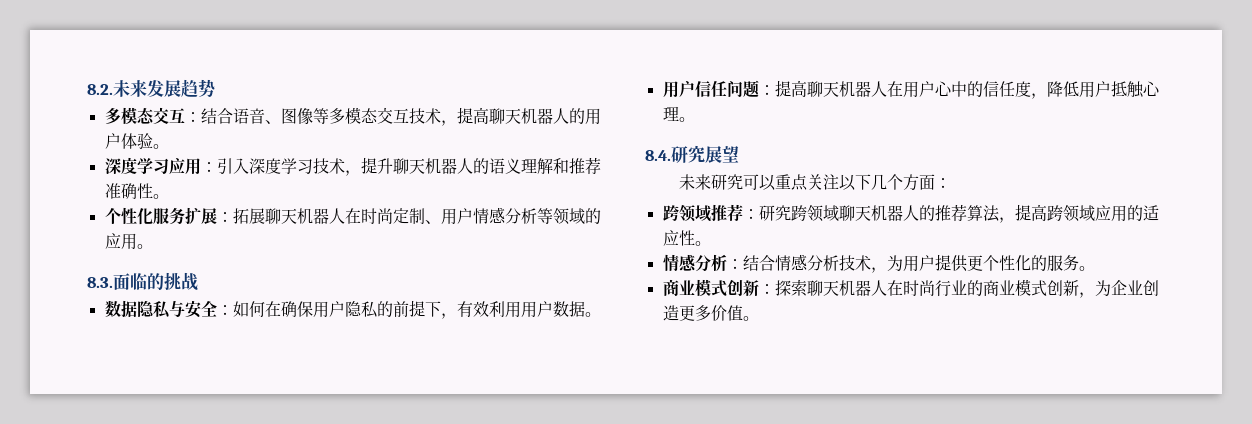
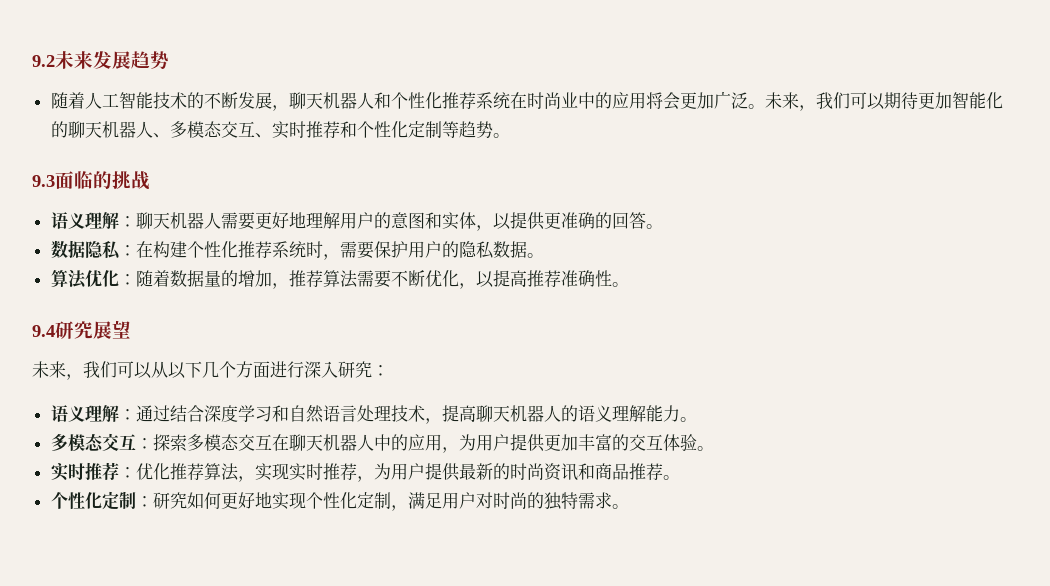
- 8.2.未来发展趋势
+ 9.2未来发展趋势
- 多模态交互：结合语音、图像等多模态交互技术，提高聊天机器人的用户体验。
- 深度学习应用：引入深度学习技术，提升聊天机器人的语义理解和推荐准确性。
- 个性化服务扩展：拓展聊天机器人在时尚定制、用户情感分析等领域的应用。
- 8.3.面临的挑战
- 数据隐私与安全：如何在确保用户隐私的前提下，有效利用用户数据。
- 用户信任问题：提高聊天机器人在用户心中的信任度，降低用户抵触心理。
- 8.4.研究展望
- 未来研究可以重点关注以下几个方面：
- 跨领域推荐：研究跨领域聊天机器人的推荐算法，提高跨领域应用的适应性。
- 情感分析：结合情感分析技术，为用户提供更个性化的服务。
- 商业模式创新：探索聊天机器人在时尚行业的商业模式创新，为企业创造更多价值。
+ 随着人工智能技术的不断发展，聊天机器人和个性化推荐系统在时尚业中的应用将会更加广泛。未来，我们可以期待更加智能化的聊天机器人、多模态交互、实时推荐和个性化定制等趋势。
+ 9.3面临的挑战
+ 语义理解：聊天机器人需要更好地理解用户的意图和实体，以提供更准确的回答。
+ 数据隐私：在构建个性化推荐系统时，需要保护用户的隐私数据。
+ 算法优化：随着数据量的增加，推荐算法需要不断优化，以提高推荐准确性。
+ 9.4研究展望
+ 未来，我们可以从以下几个方面进行深入研究：
+ 语义理解：通过结合深度学习和自然语言处理技术，提高聊天机器人的语义理解能力。
+ 多模态交互：探索多模态交互在聊天机器人中的应用，为用户提供更加丰富的交互体验。
+ 实时推荐：优化推荐算法，实现实时推荐，为用户提供最新的时尚资讯和商品推荐。
+ 个性化定制：研究如何更好地实现个性化定制，满足用户对时尚的独特需求。

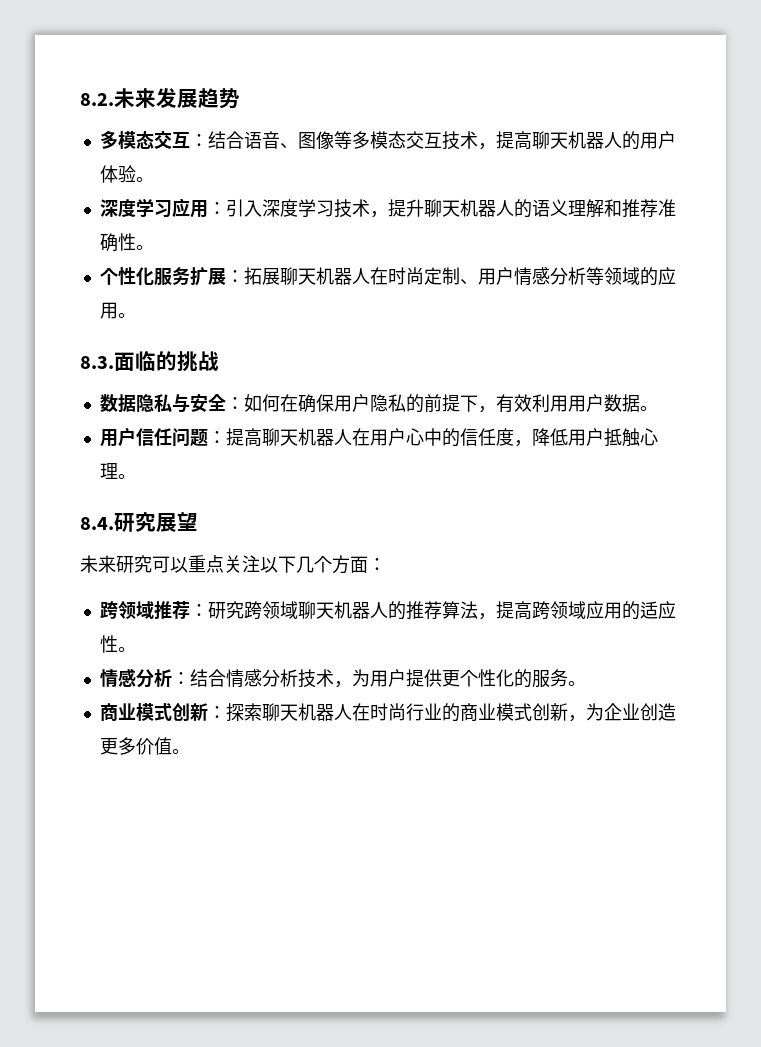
- 9.2未来发展趋势
+ 8.2.未来发展趋势
- 随着人工智能技术的不断发展，聊天机器人和个性化推荐系统在时尚业中的应用将会更加广泛。未来，我们可以期待更加智能化的聊天机器人、多模态交互、实时推荐和个性化定制等趋势。
- 9.3面临的挑战
- 语义理解：聊天机器人需要更好地理解用户的意图和实体，以提供更准确的回答。
- 数据隐私：在构建个性化推荐系统时，需要保护用户的隐私数据。
- 算法优化：随着数据量的增加，推荐算法需要不断优化，以提高推荐准确性。
- 9.4研究展望
- 未来，我们可以从以下几个方面进行深入研究：
- 语义理解：通过结合深度学习和自然语言处理技术，提高聊天机器人的语义理解能力。
- 多模态交互：探索多模态交互在聊天机器人中的应用，为用户提供更加丰富的交互体验。
- 实时推荐：优化推荐算法，实现实时推荐，为用户提供最新的时尚资讯和商品推荐。
- 个性化定制：研究如何更好地实现个性化定制，满足用户对时尚的独特需求。
+ 多模态交互：结合语音、图像等多模态交互技术，提高聊天机器人的用户体验。
+ 深度学习应用：引入深度学习技术，提升聊天机器人的语义理解和推荐准确性。
+ 个性化服务扩展：拓展聊天机器人在时尚定制、用户情感分析等领域的应用。
+ 8.3.面临的挑战
+ 数据隐私与安全：如何在确保用户隐私的前提下，有效利用用户数据。
+ 用户信任问题：提高聊天机器人在用户心中的信任度，降低用户抵触心理。
+ 8.4.研究展望
+ 未来研究可以重点关注以下几个方面：
+ 跨领域推荐：研究跨领域聊天机器人的推荐算法，提高跨领域应用的适应性。
+ 情感分析：结合情感分析技术，为用户提供更个性化的服务。
+ 商业模式创新：探索聊天机器人在时尚行业的商业模式创新，为企业创造更多价值。

